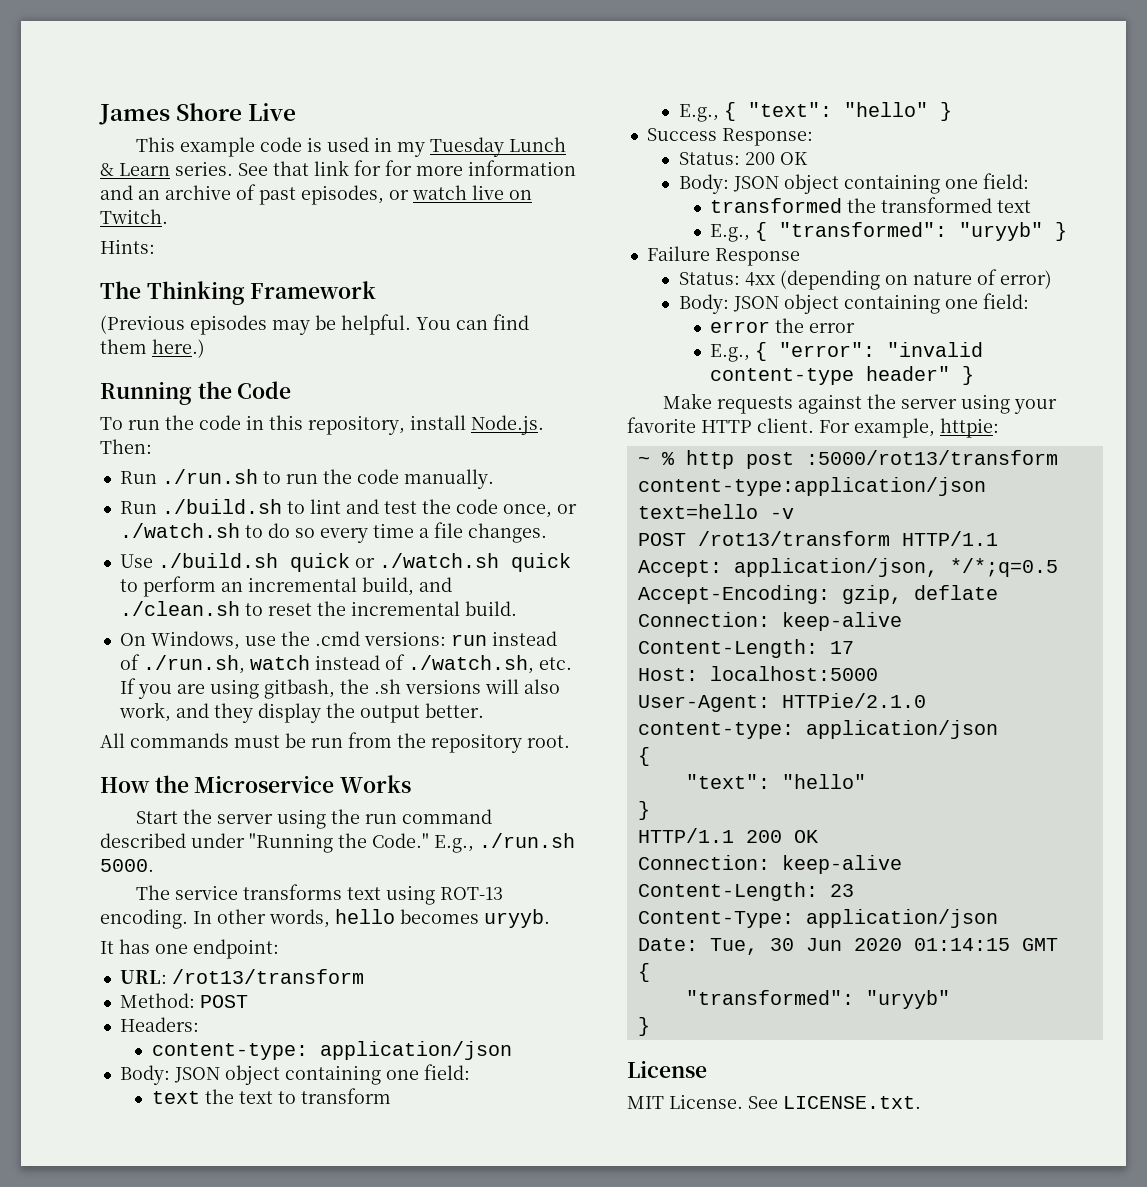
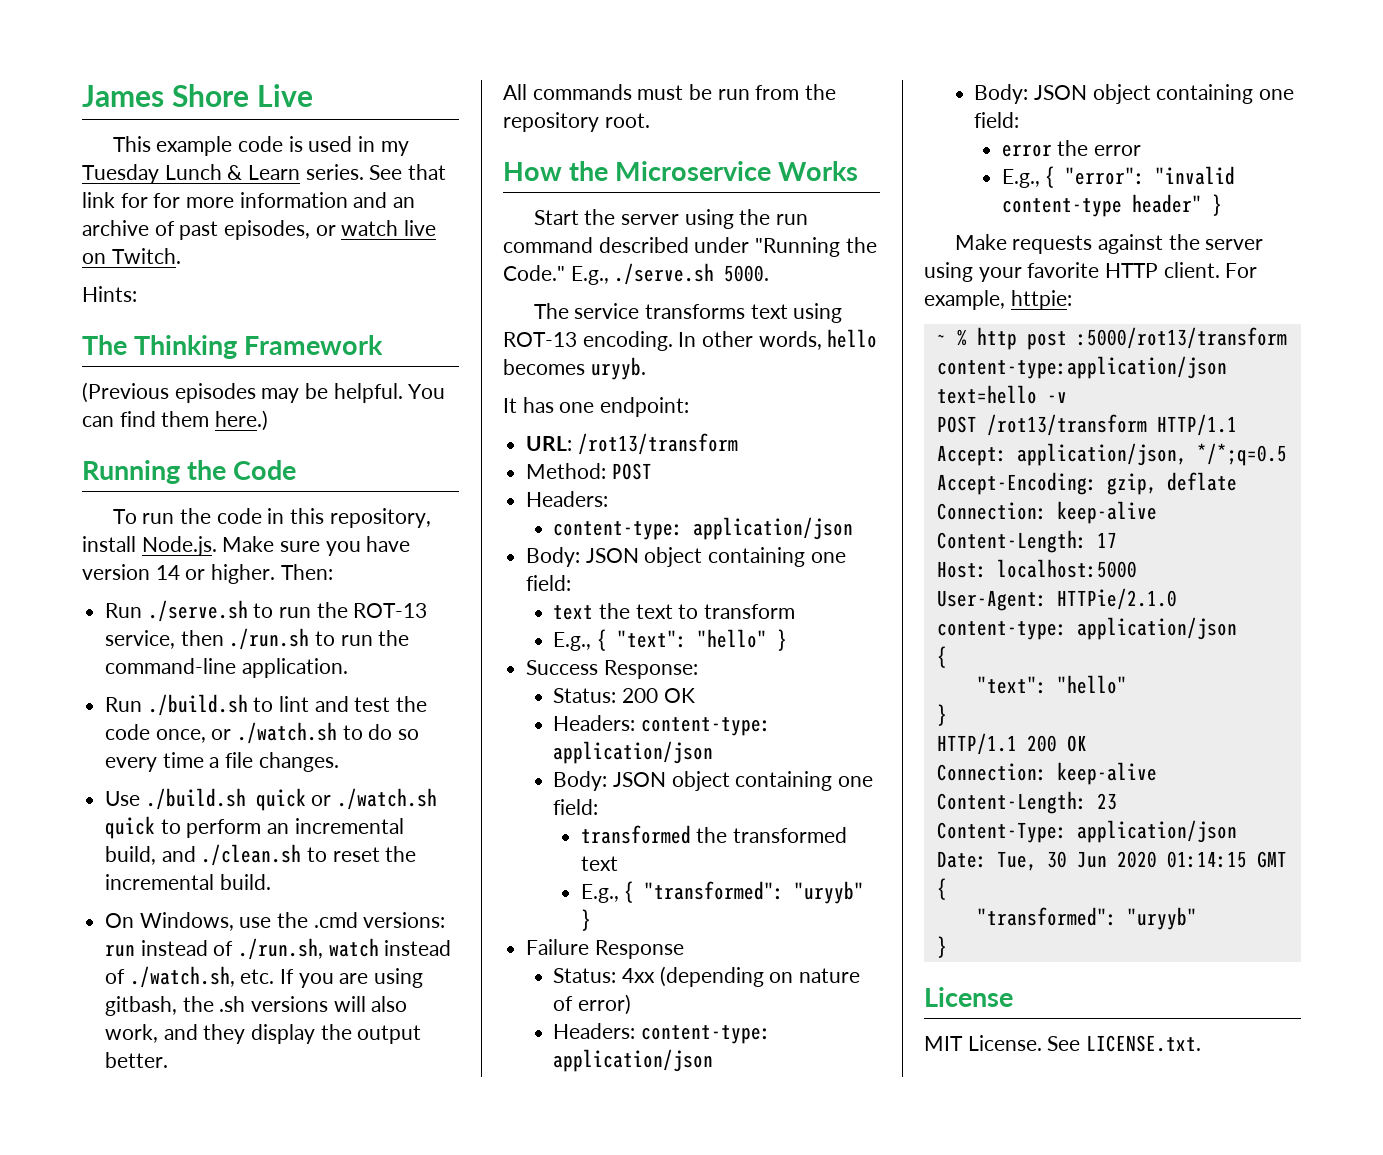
- To run the code in this repository, install Node.js. Then:
- Run ./run.sh to run the code manually.
+ To run the code in this repository, install Node.js. Make sure you have version 14 or higher. Then:
+ Run ./serve.sh to run the ROT-13 service, then ./run.sh to run the command-line application.
- E.g., ./run.sh 5000.
+ E.g., ./serve.sh 5000.
  Status: 200 OK
+ Headers: content-type: application/json
  Status: 4xx (depending on nature of error)
+ Headers: content-type: application/json

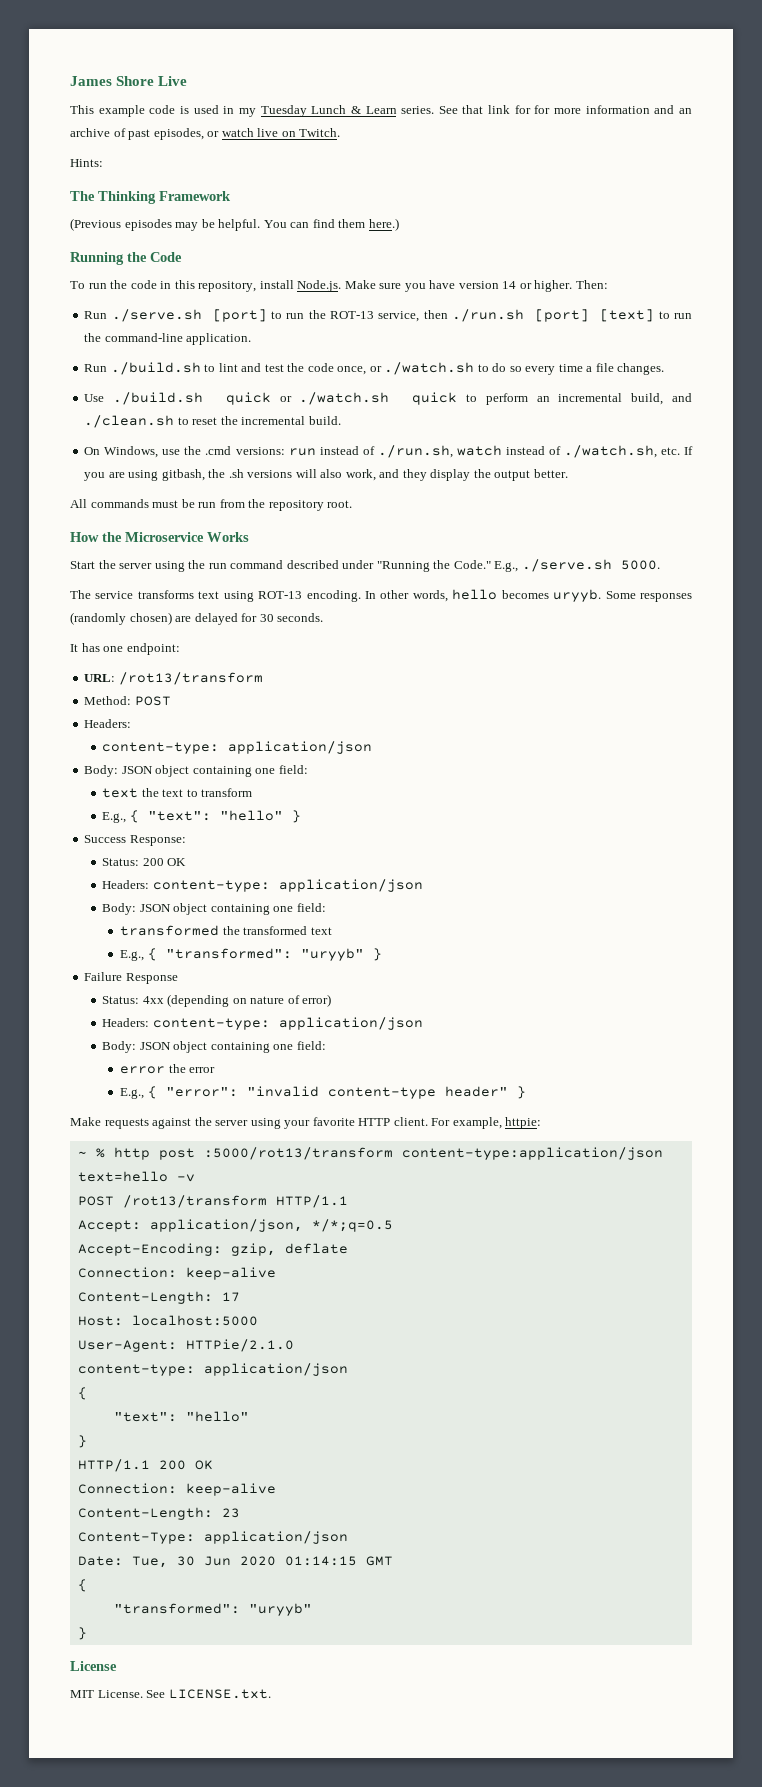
- Run ./serve.sh to run the ROT-13 service, then ./run.sh to run the command-line application.
+ Run ./serve.sh [port] to run the ROT-13 service, then ./run.sh [port] [text] to run the command-line application.
+ Some responses (randomly chosen) are delayed for 30 seconds.

